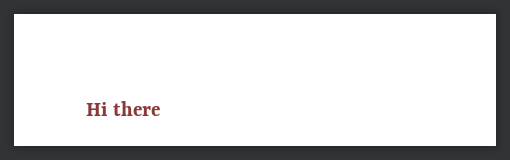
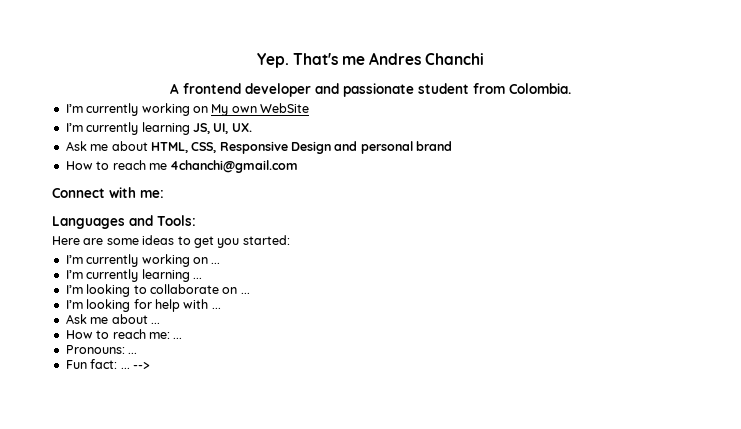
- Hi there
+ Yep. That's me Andres Chanchi
+ A frontend developer and passionate student from Colombia.
+ I’m currently working on My own WebSite
+ I’m currently learning JS, UI, UX.
+ Ask me about HTML, CSS, Responsive Design and personal brand
+ How to reach me 4chanchi@gmail.com
+ Connect with me:
+ Languages and Tools:
+ Here are some ideas to get you started:
+ I’m currently working on ...
+ I’m currently learning ...
+ I’m looking to collaborate on ...
+ I’m looking for help with ...
+ Ask me about ...
+ How to reach me: ...
+ Pronouns: ...
+ Fun fact: ... -->

